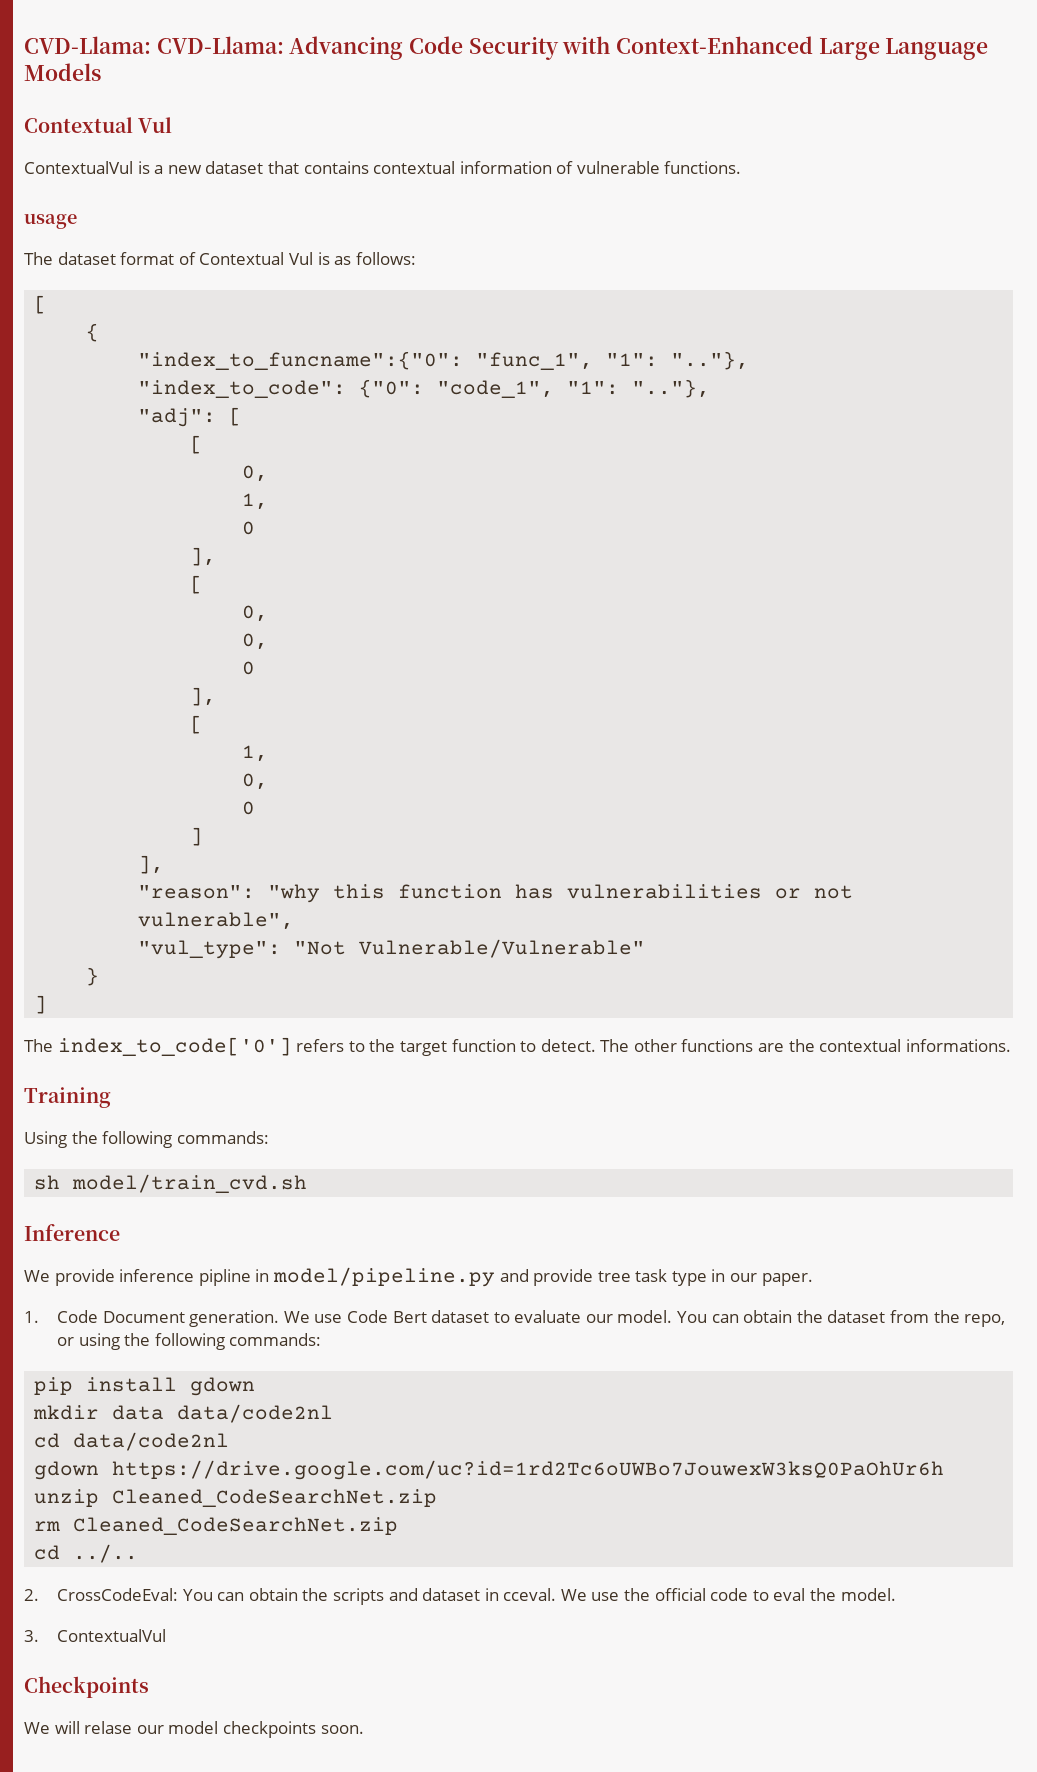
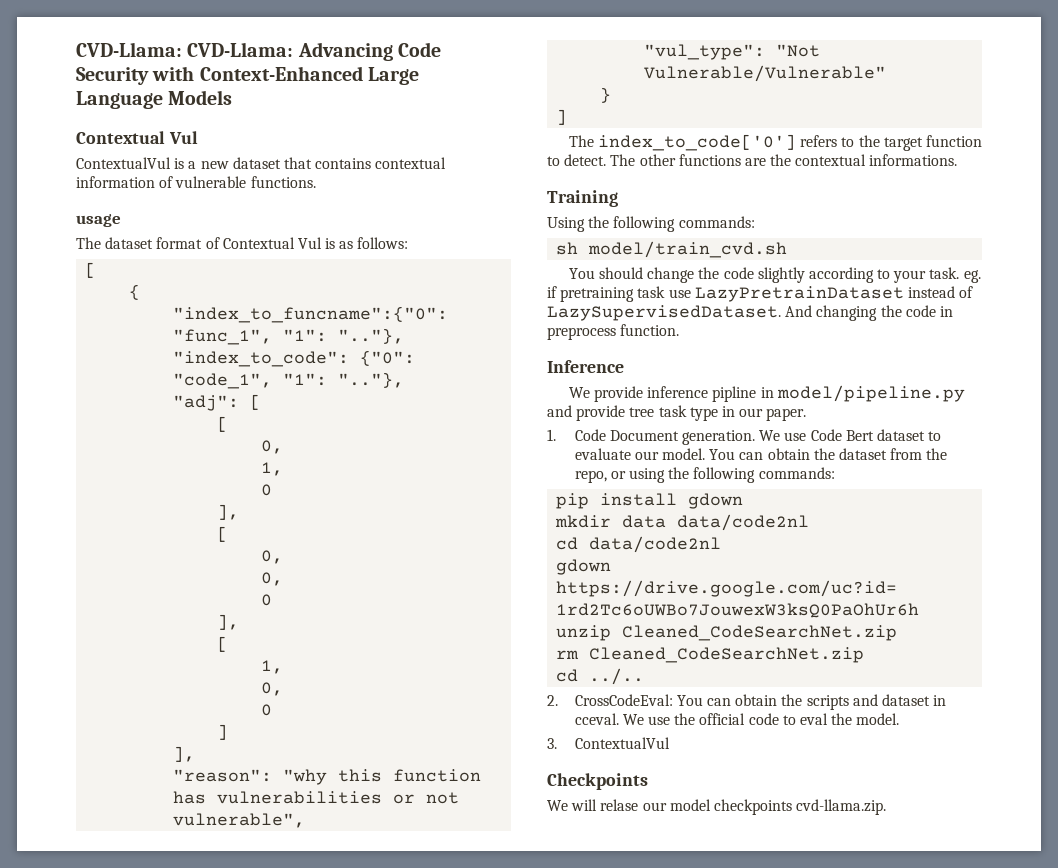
+ You should change the code slightly according to your task. eg. if pretraining task use LazyPretrainDataset instead of LazySupervisedDataset. And changing the code in preprocess function.
- We will relase our model checkpoints soon.
+ We will relase our model checkpoints cvd-llama.zip.

